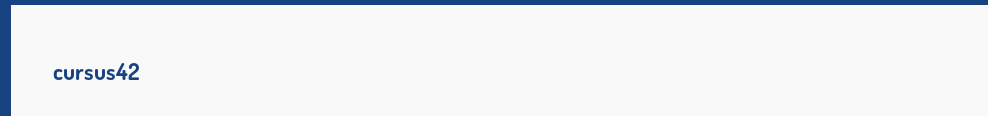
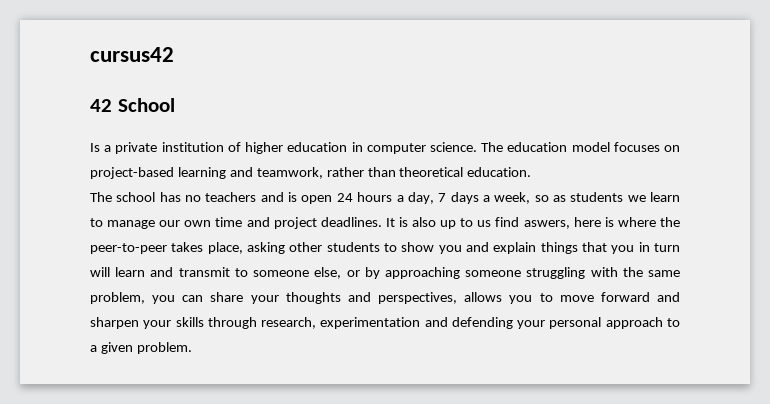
+ 42 School
+ Is a private institution of higher education in computer science. The education model focuses on project-based learning and teamwork, rather than theoretical education.
+ The school has no teachers and is open 24 hours a day, 7 days a week, so as students we learn to manage our own time and project deadlines. It is also up to us find aswers, here is where the peer-to-peer takes place, asking other students to show you and explain things that you in turn will learn and transmit to someone else, or by approaching someone struggling with the same problem, you can share your thoughts and perspectives, allows you to move forward and sharpen your skills through research, experimentation and defending your personal approach to a given problem.

